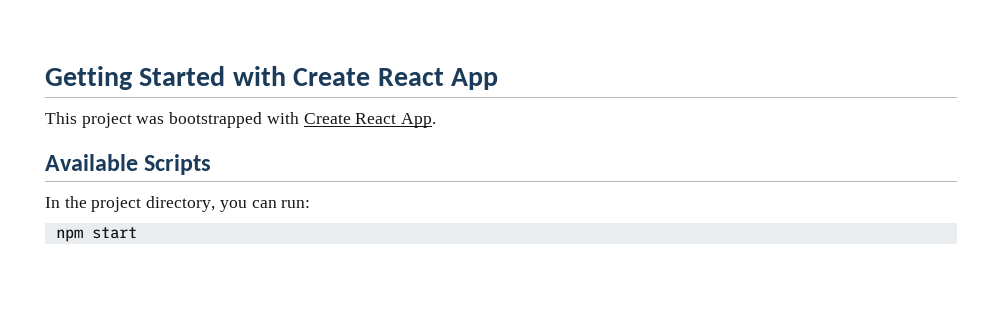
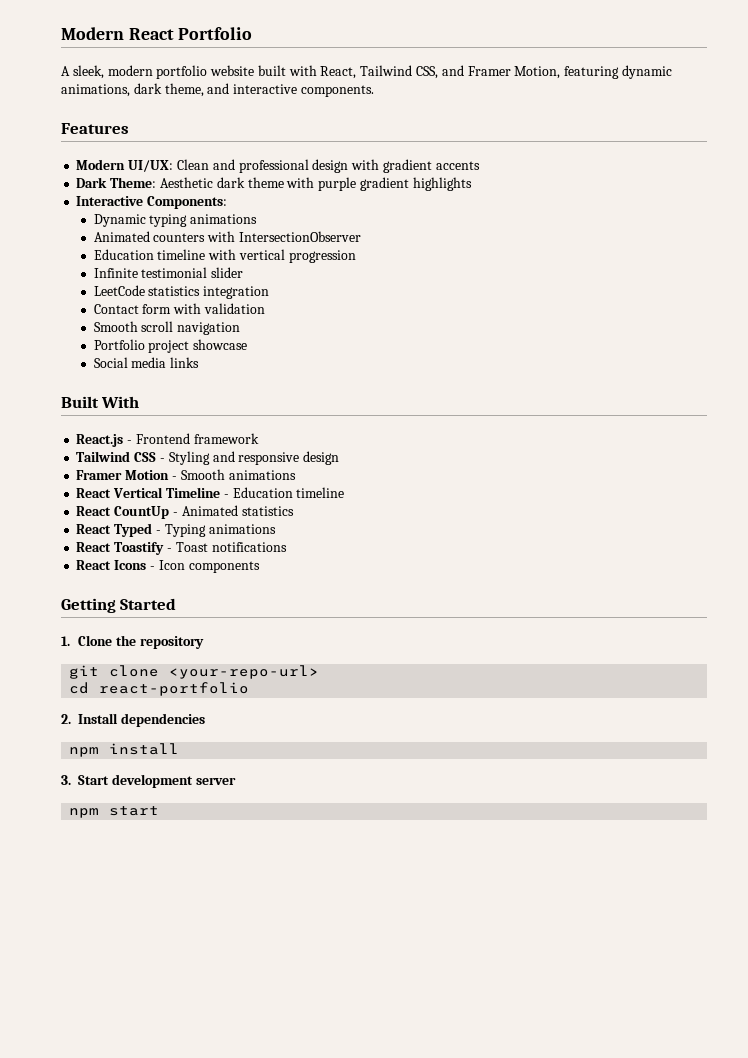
- Getting Started with Create React App
- This project was bootstrapped with Create React App.
- Available Scripts
- In the project directory, you can run:
+ Modern React Portfolio
+ A sleek, modern portfolio website built with React, Tailwind CSS, and Framer Motion, featuring dynamic animations, dark theme, and interactive components.
+ Features
+ Modern UI/UX: Clean and professional design with gradient accents
+ Dark Theme: Aesthetic dark theme with purple gradient highlights
+ Interactive Components:
+ Dynamic typing animations
+ Animated counters with IntersectionObserver
+ Education timeline with vertical progression
+ Infinite testimonial slider
+ LeetCode statistics integration
+ Contact form with validation
+ Smooth scroll navigation
+ Portfolio project showcase
+ Social media links
+ Built With
+ React.js - Frontend framework
+ Tailwind CSS - Styling and responsive design
+ Framer Motion - Smooth animations
+ React Vertical Timeline - Education timeline
+ React CountUp - Animated statistics
+ React Typed - Typing animations
+ React Toastify - Toast notifications
+ React Icons - Icon components
+ Getting Started
+ 1. Clone the repository
+ git clone <your-repo-url>
+ cd react-portfolio
+ 2. Install dependencies
+ npm install
+ 3. Start development server

